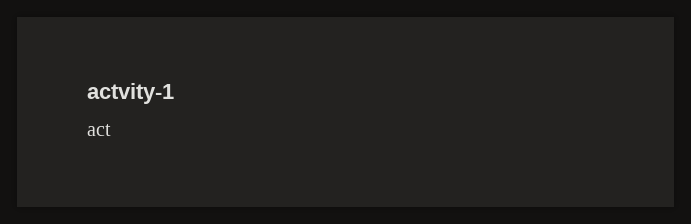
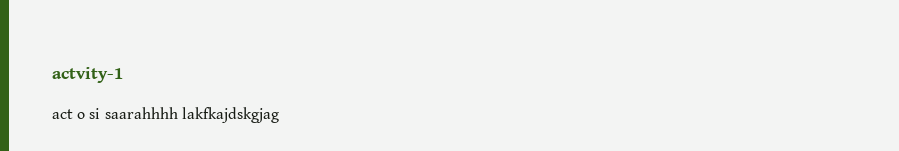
- act
+ act o si saarahhhh lakfkajdskgjag

